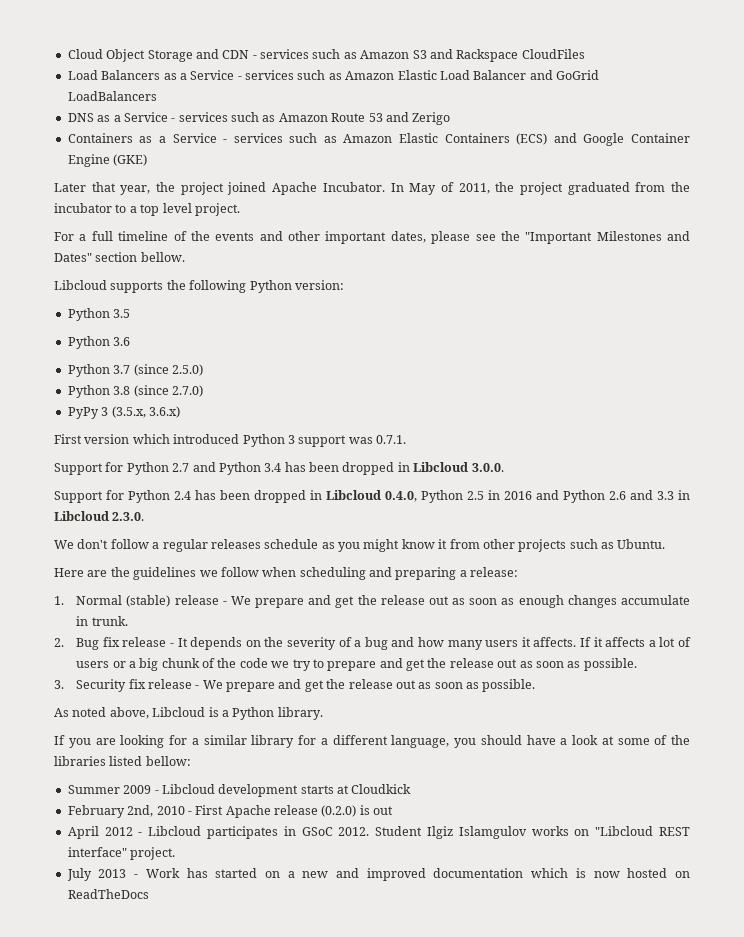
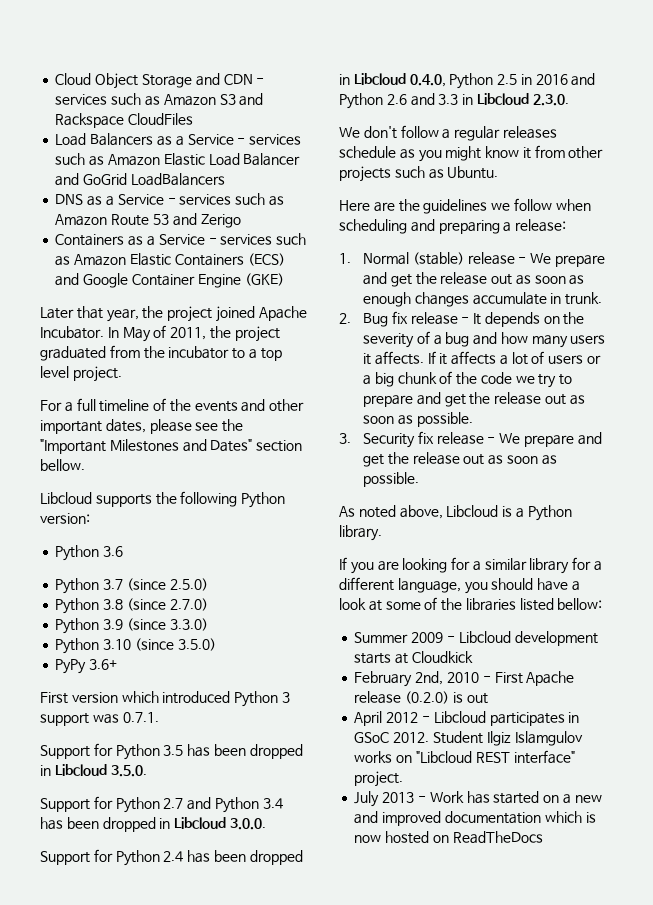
- Python 3.5
- PyPy 3 (3.5.x, 3.6.x)
+ Python 3.9 (since 3.3.0)
+ Python 3.10 (since 3.5.0)
+ PyPy 3.6+
+ Support for Python 3.5 has been dropped in Libcloud 3.5.0.

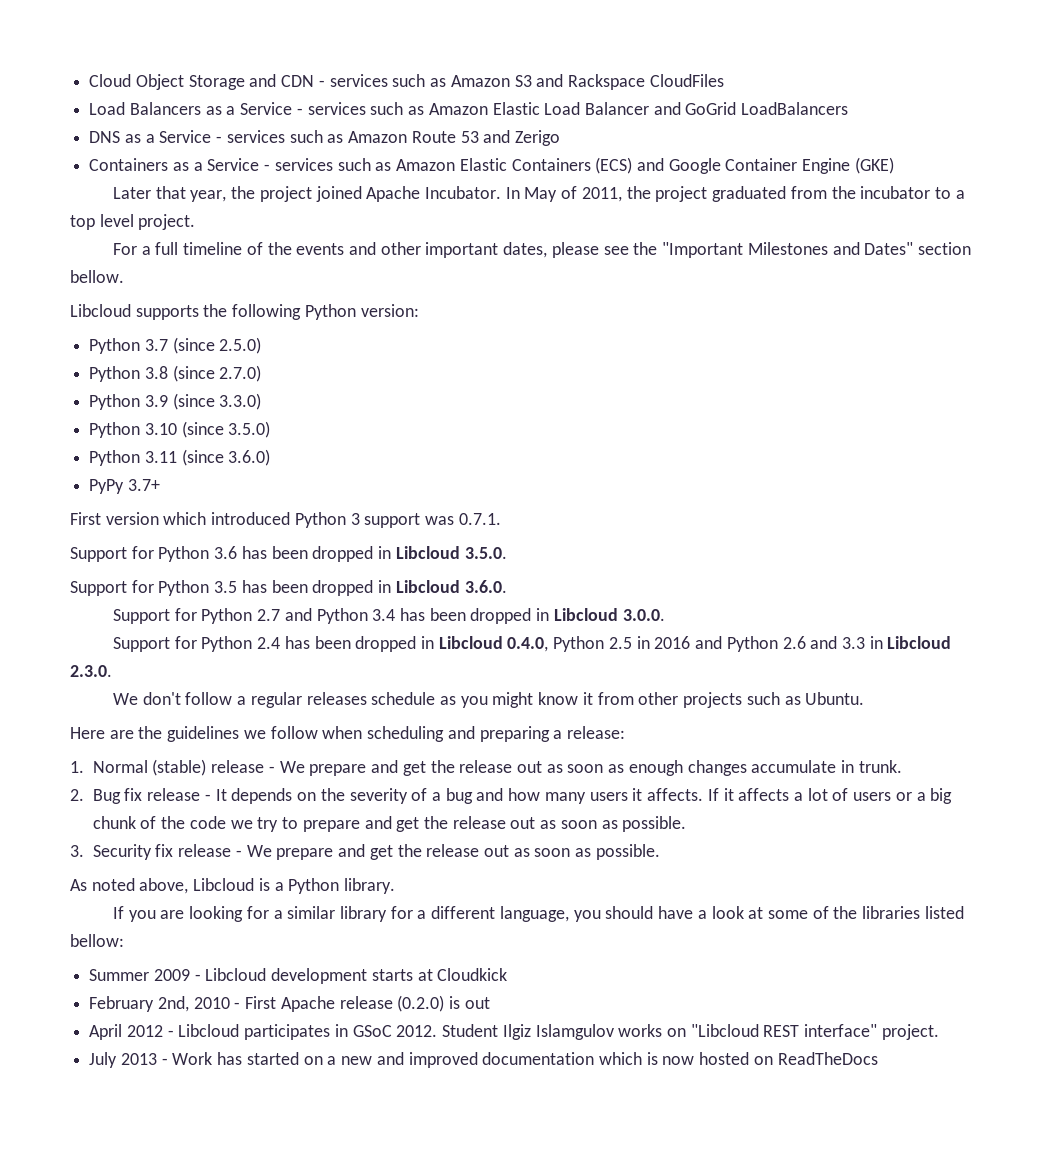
- Python 3.6
+ Python 3.11 (since 3.6.0)
- PyPy 3.6+
+ PyPy 3.7+
+ Support for Python 3.6 has been dropped in Libcloud 3.5.0.
- Support for Python 3.5 has been dropped in Libcloud 3.5.0.
+ Support for Python 3.5 has been dropped in Libcloud 3.6.0.

